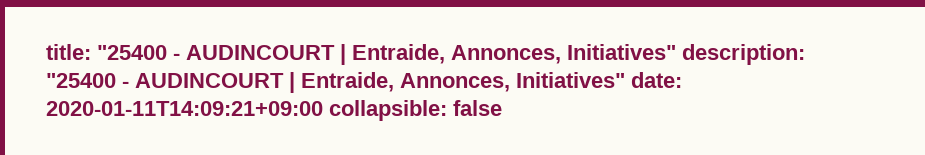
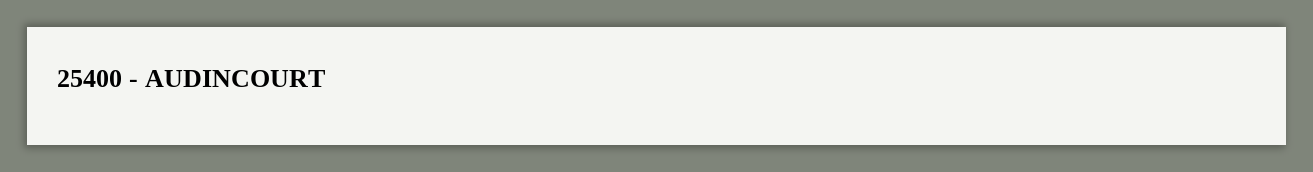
- title: "25400 - AUDINCOURT | Entraide, Annonces, Initiatives" description: "25400 - AUDINCOURT | Entraide, Annonces, Initiatives" date: 2020-01-11T14:09:21+09:00 collapsible: false
+ 25400 - AUDINCOURT

